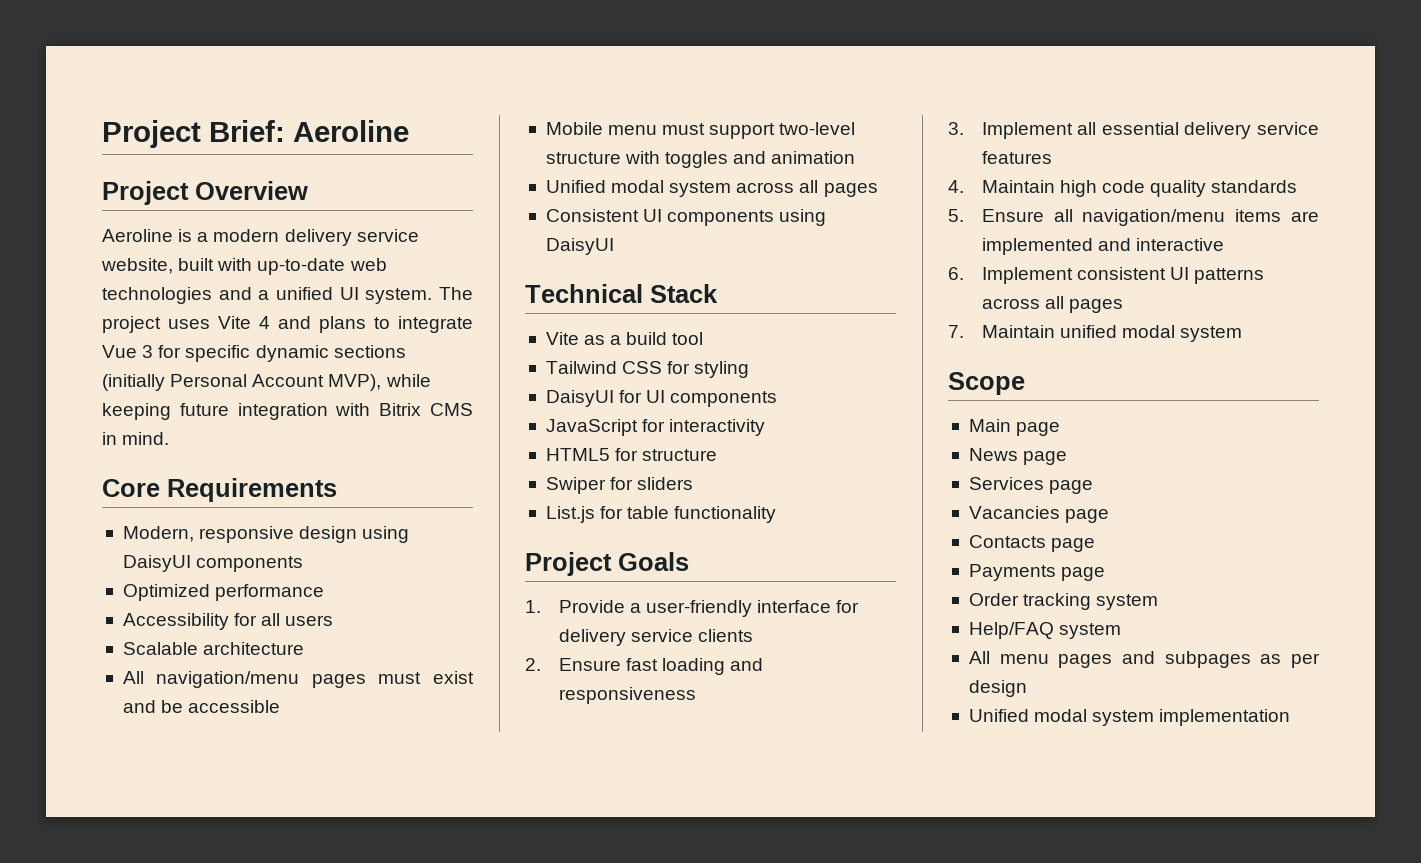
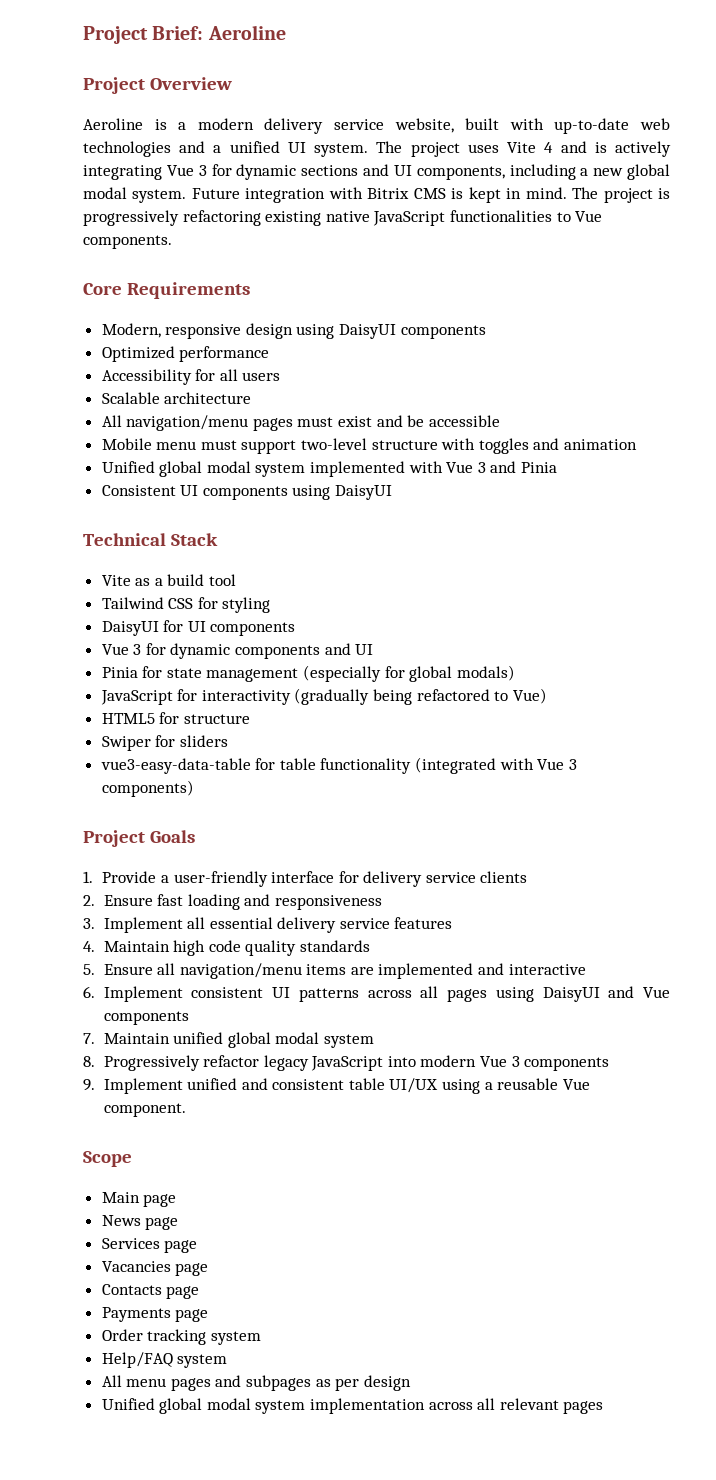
- The project uses Vite 4 and plans to integrate Vue 3 for specific dynamic sections (initially Personal Account MVP), while keeping future integration with Bitrix CMS in mind.
+ The project uses Vite 4 and is actively integrating Vue 3 for dynamic sections and UI components, including a new global modal system. Future integration with Bitrix CMS is kept in mind. The project is progressively refactoring existing native JavaScript functionalities to Vue components.
- Unified modal system across all pages
+ Unified global modal system implemented with Vue 3 and Pinia
- JavaScript for interactivity
+ Vue 3 for dynamic components and UI
+ Pinia for state management (especially for global modals)
+ JavaScript for interactivity (gradually being refactored to Vue)
- List.js for table functionality
+ vue3-easy-data-table for table functionality (integrated with Vue 3 components)
- 6. Implement consistent UI patterns across all pages
+ 6. Implement consistent UI patterns across all pages using DaisyUI and Vue components
- 7. Maintain unified modal system
+ 7. Maintain unified global modal system
+ 8. Progressively refactor legacy JavaScript into modern Vue 3 components
+ 9. Implement unified and consistent table UI/UX using a reusable Vue component.
- Unified modal system implementation
+ Unified global modal system implementation across all relevant pages

